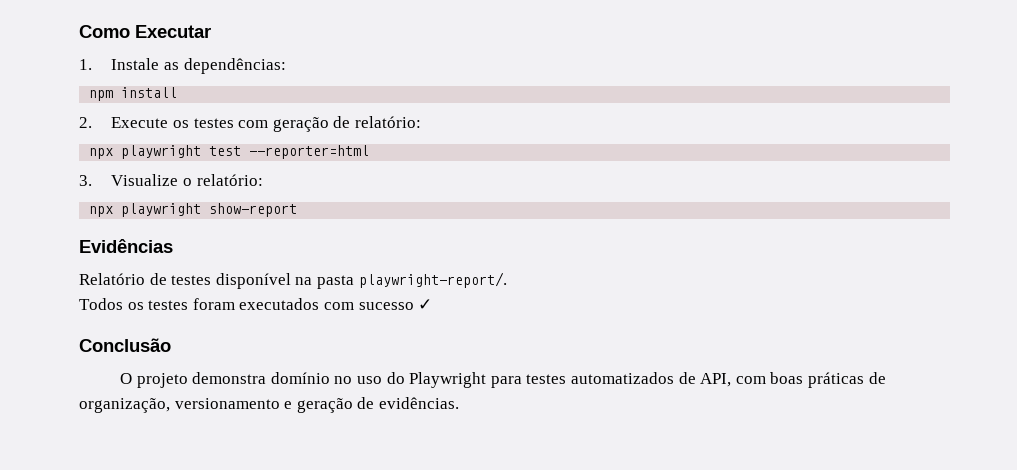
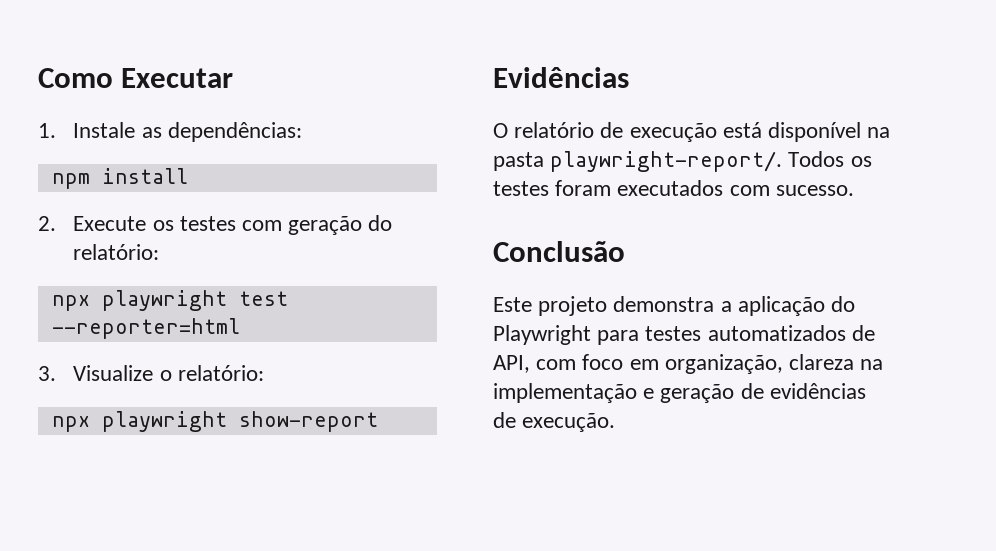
- 2. Execute os testes com geração de relatório:
+ 2. Execute os testes com geração do relatório:
- Relatório de testes disponível na pasta playwright-report/.
- Todos os testes foram executados com sucesso ✓
+ O relatório de execução está disponível na pasta playwright-report/. Todos os testes foram executados com sucesso.
- O projeto demonstra domínio no uso do Playwright para testes automatizados de API, com boas práticas de organização, versionamento e geração de evidências.
+ Este projeto demonstra a aplicação do Playwright para testes automatizados de API, com foco em organização, clareza na implementação e geração de evidências de execução.

